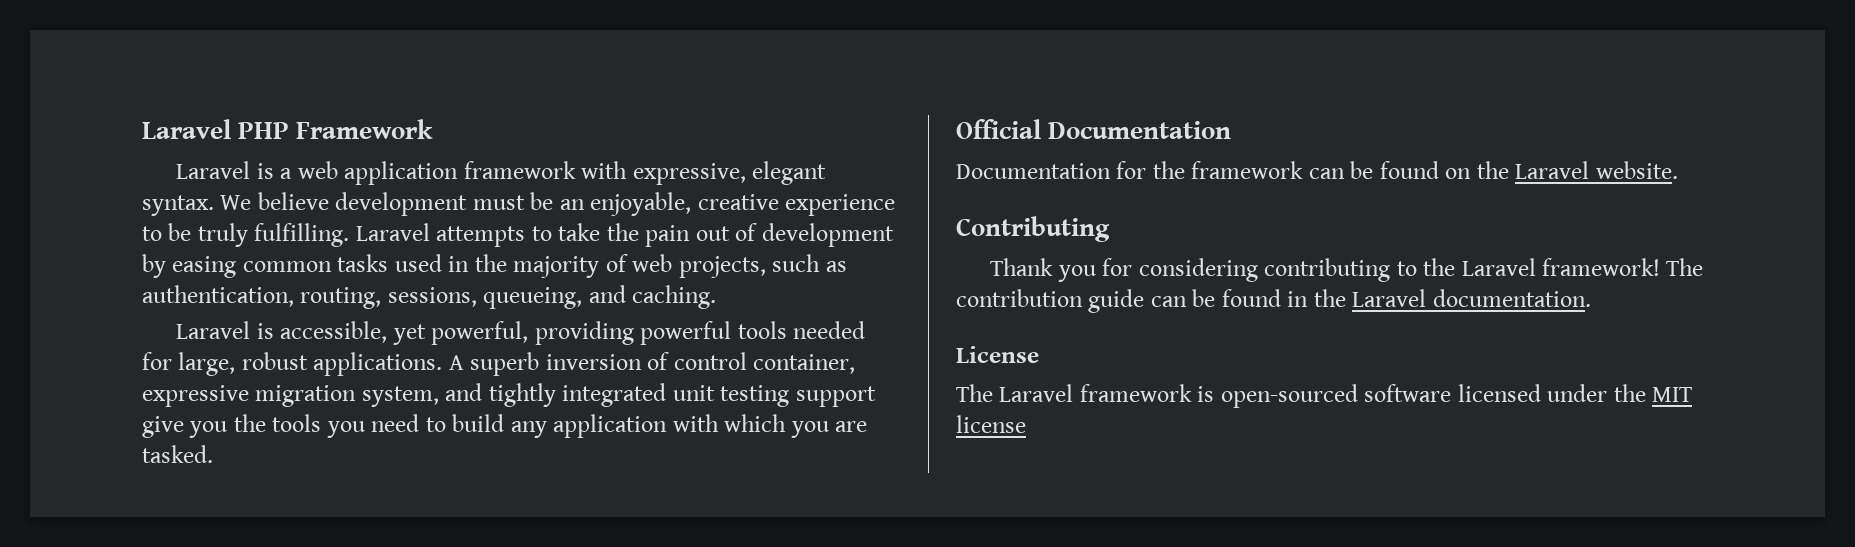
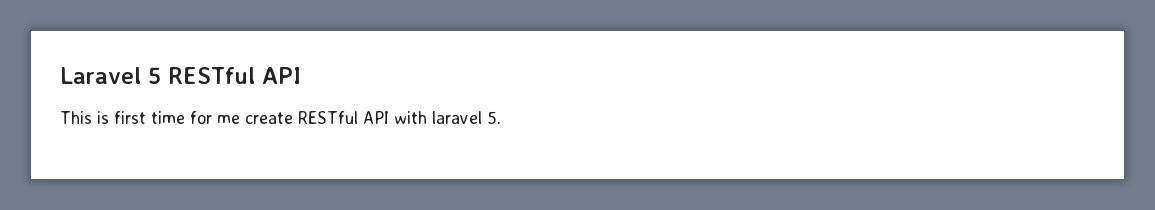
- Laravel PHP Framework
- Laravel is a web application framework with expressive, elegant syntax. We believe development must be an enjoyable, creative experience to be truly fulfilling. Laravel attempts to take the pain out of development by easing common tasks used in the majority of web projects, such as authentication, routing, sessions, queueing, and caching.
- Laravel is accessible, yet powerful, providing powerful tools needed for large, robust applications. A superb inversion of control container, expressive migration system, and tightly integrated unit testing support give you the tools you need to build any application with which you are tasked.
- Official Documentation
- Documentation for the framework can be found on the Laravel website.
- Contributing
- Thank you for considering contributing to the Laravel framework! The contribution guide can be found in the Laravel documentation.
- License
- The Laravel framework is open-sourced software licensed under the MIT license
+ Laravel 5 RESTful API
+ This is first time for me create RESTful API with laravel 5.

